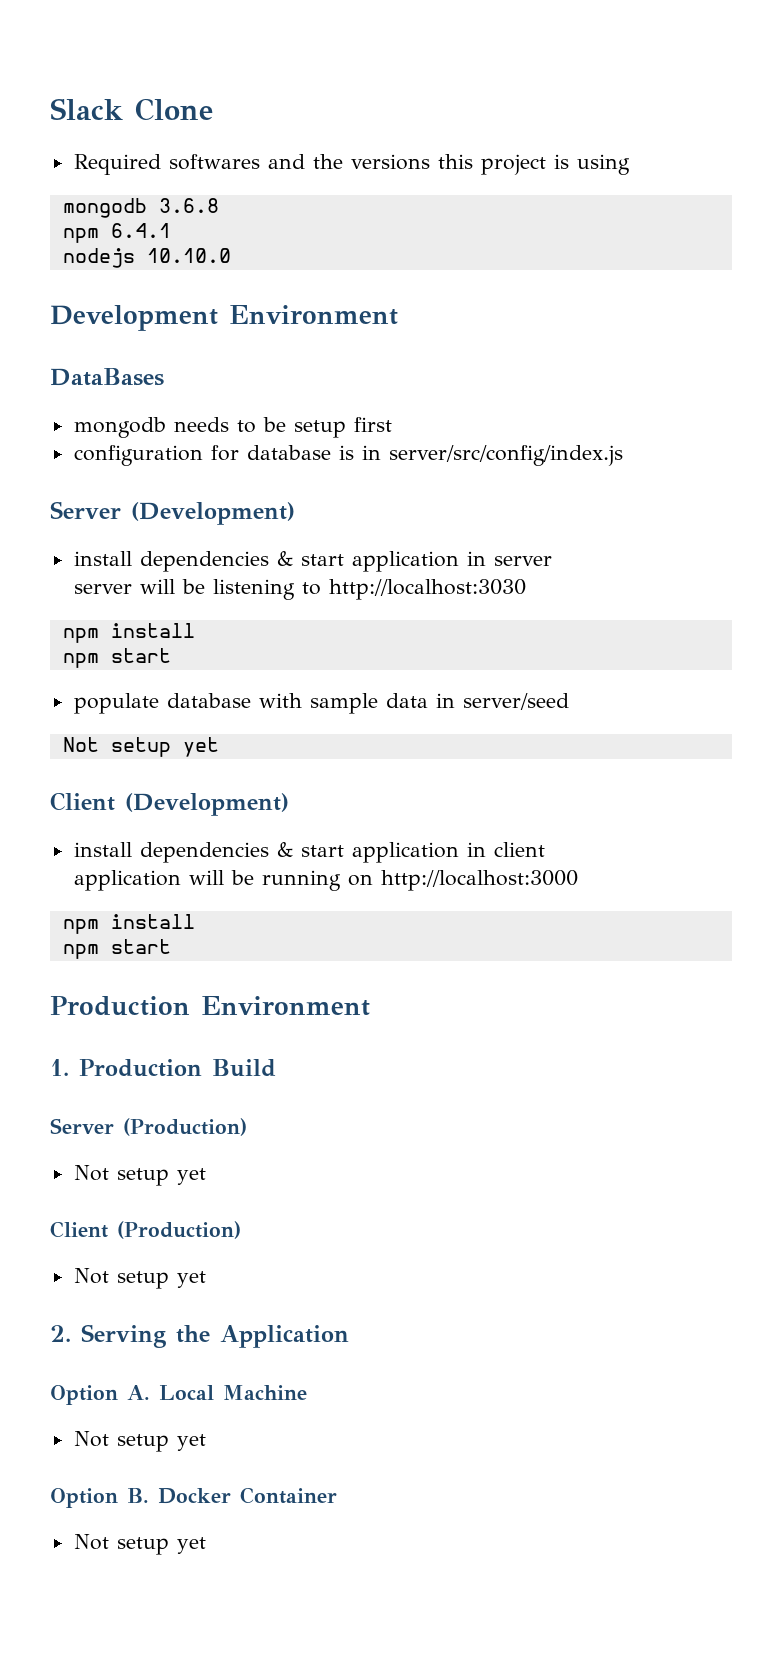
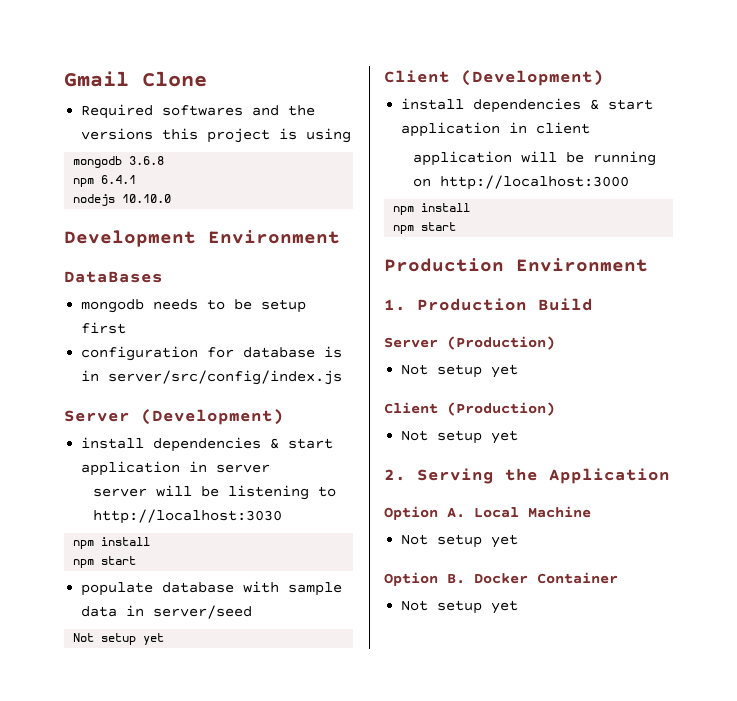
- Slack Clone
+ Gmail Clone

